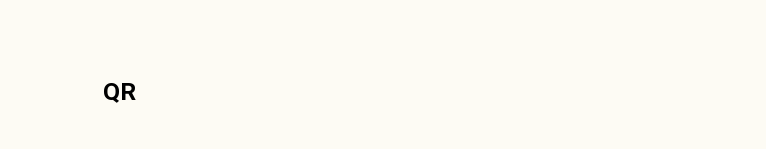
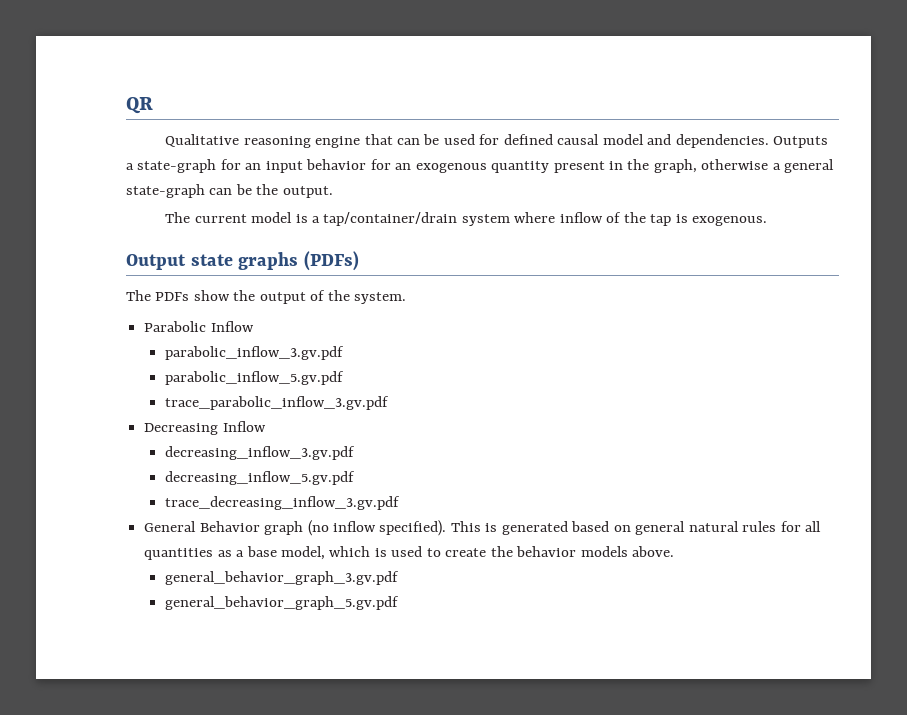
+ Qualitative reasoning engine that can be used for defined causal model and dependencies. Outputs a state-graph for an input behavior for an exogenous quantity present in the graph, otherwise a general state-graph can be the output.
+ The current model is a tap/container/drain system where inflow of the tap is exogenous.
+ Output state graphs (PDFs)
+ The PDFs show the output of the system.
+ Parabolic Inflow
+ parabolic_inflow_3.gv.pdf
+ parabolic_inflow_5.gv.pdf
+ trace_parabolic_inflow_3.gv.pdf
+ Decreasing Inflow
+ decreasing_inflow_3.gv.pdf
+ decreasing_inflow_5.gv.pdf
+ trace_decreasing_inflow_3.gv.pdf
+ General Behavior graph (no inflow specified). This is generated based on general natural rules for all quantities as a base model, which is used to create the behavior models above.
+ general_behavior_graph_3.gv.pdf
+ general_behavior_graph_5.gv.pdf

